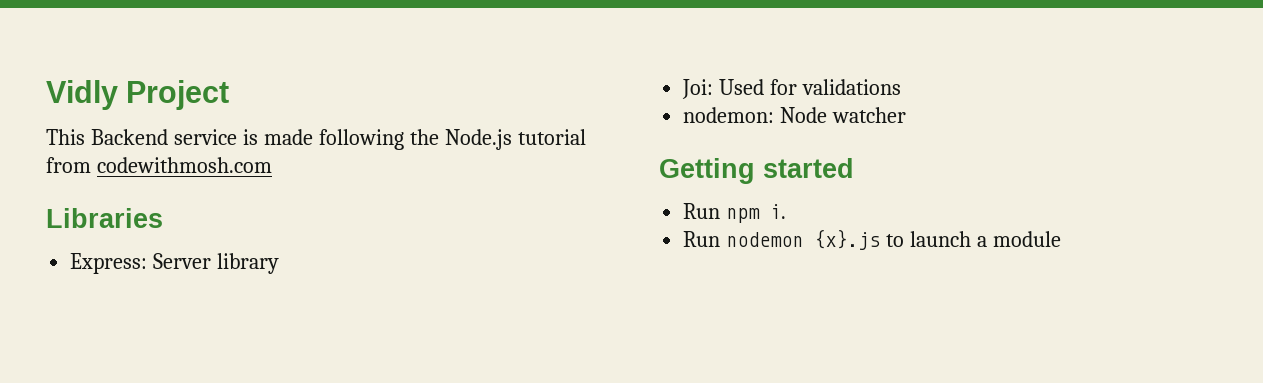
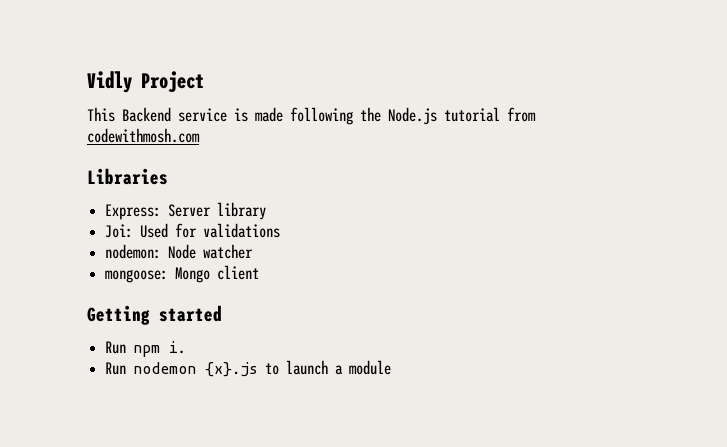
+ mongoose: Mongo client

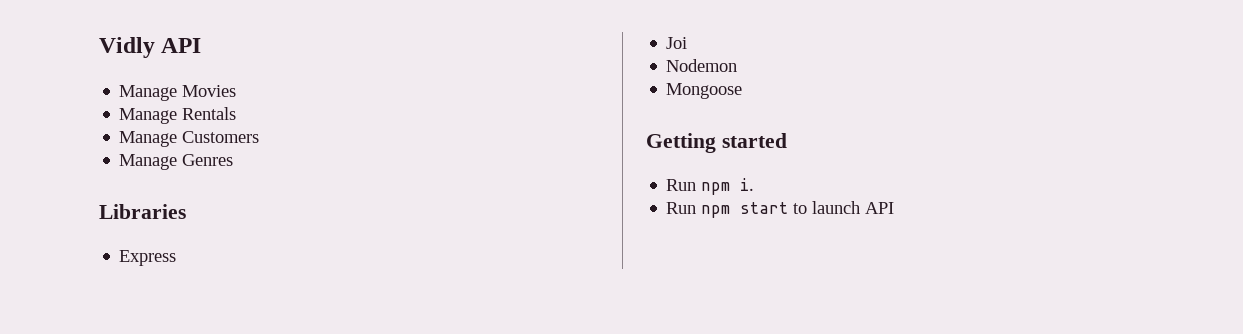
- Vidly Project
- This Backend service is made following the Node.js tutorial from codewithmosh.com
+ Vidly API
+ Manage Movies
+ Manage Rentals
+ Manage Customers
+ Manage Genres
  Libraries
- Express: Server library
- Joi: Used for validations
- nodemon: Node watcher
- mongoose: Mongo client
+ Express
+ Joi
+ Nodemon
+ Mongoose
- Run nodemon {x}.js to launch a module
+ Run npm start to launch API

